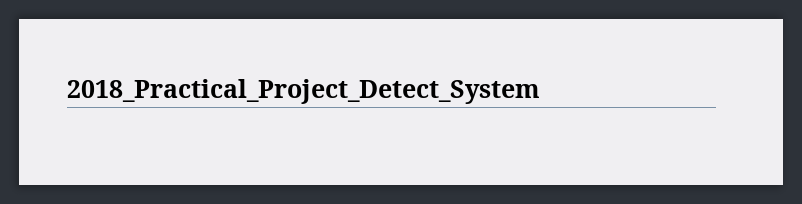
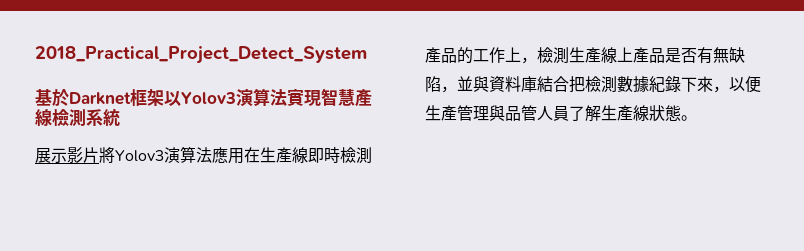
+ 基於Darknet框架以Yolov3演算法實現智慧產線檢測系統
+ 展示影片將Yolov3演算法應用在生產線即時檢測產品的工作上，檢測生產線上產品是否有無缺陷，並與資料庫結合把檢測數據紀錄下來，以便生產管理與品管人員了解生產線狀態。

